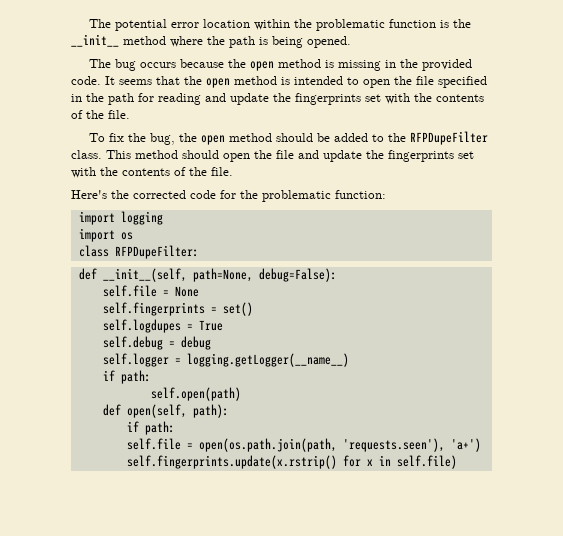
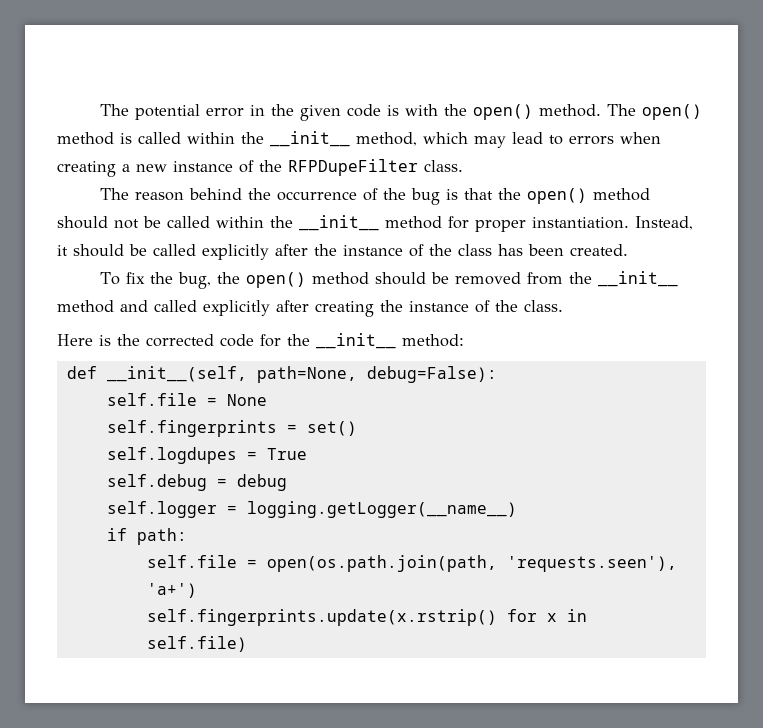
- The potential error location within the problematic function is the __init__ method where the path is being opened.
- The bug occurs because the open method is missing in the provided code. It seems that the open method is intended to open the file specified in the path for reading and update the fingerprints set with the contents of the file.
+ The potential error in the given code is with the open() method. The open() method is called within the __init__ method, which may lead to errors when creating a new instance of the RFPDupeFilter class.
+ The reason behind the occurrence of the bug is that the open() method should not be called within the __init__ method for proper instantiation. Instead, it should be called explicitly after the instance of the class has been created.
- To fix the bug, the open method should be added to the RFPDupeFilter class. This method should open the file and update the fingerprints set with the contents of the file.
- Here's the corrected code for the problematic function:
- import logging
- import os
- class RFPDupeFilter:
+ To fix the bug, the open() method should be removed from the __init__ method and called explicitly after creating the instance of the class.
+ Here is the corrected code for the __init__ method:
- self.open(path)
- def open(self, path):
- if path:

